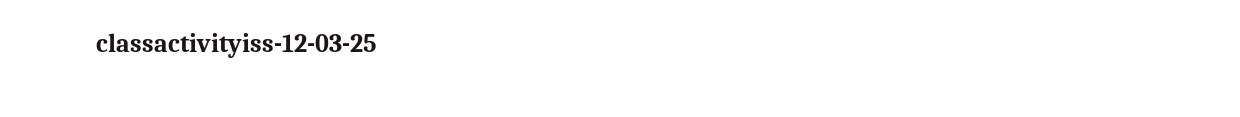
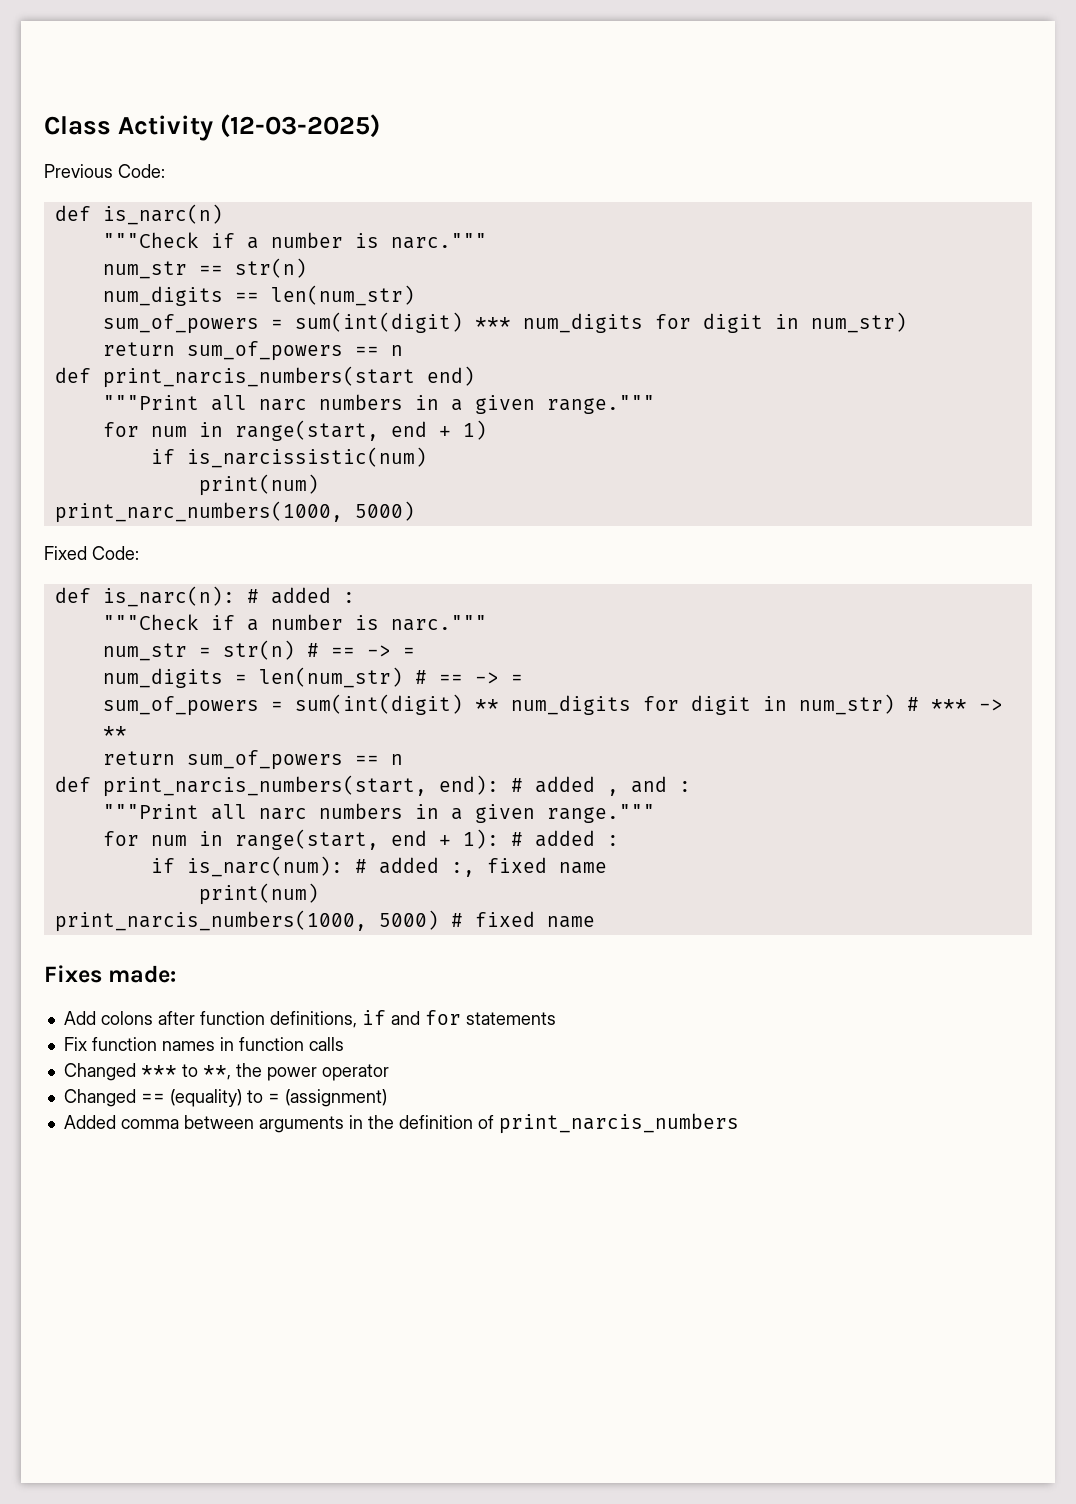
- classactivityiss-12-03-25
+ Class Activity (12-03-2025)
+ Previous Code:
+ def is_narc(n)
+ """Check if a number is narc."""
+ num_str == str(n)
+ num_digits == len(num_str)
+ sum_of_powers = sum(int(digit) *** num_digits for digit in num_str)
+ return sum_of_powers == n
+ def print_narcis_numbers(start end)
+ """Print all narc numbers in a given range."""
+ for num in range(start, end + 1)
+ if is_narcissistic(num)
+ print(num)
+ print_narc_numbers(1000, 5000)
+ Fixed Code:
+ def is_narc(n): # added :
+ """Check if a number is narc."""
+ num_str = str(n) # == -> =
+ num_digits = len(num_str) # == -> =
+ sum_of_powers = sum(int(digit) ** num_digits for digit in num_str) # *** -> **
+ return sum_of_powers == n
+ def print_narcis_numbers(start, end): # added , and :
+ """Print all narc numbers in a given range."""
+ for num in range(start, end + 1): # added :
+ if is_narc(num): # added :, fixed name
+ print(num)
+ print_narcis_numbers(1000, 5000) # fixed name
+ Fixes made:
+ Add colons after function definitions, if and for statements
+ Fix function names in function calls
+ Changed *** to **, the power operator
+ Changed == (equality) to = (assignment)
+ Added comma between arguments in the definition of print_narcis_numbers

